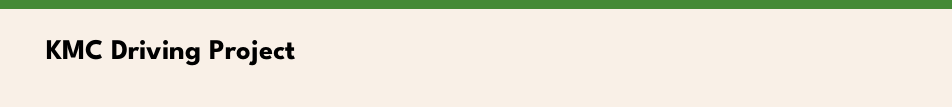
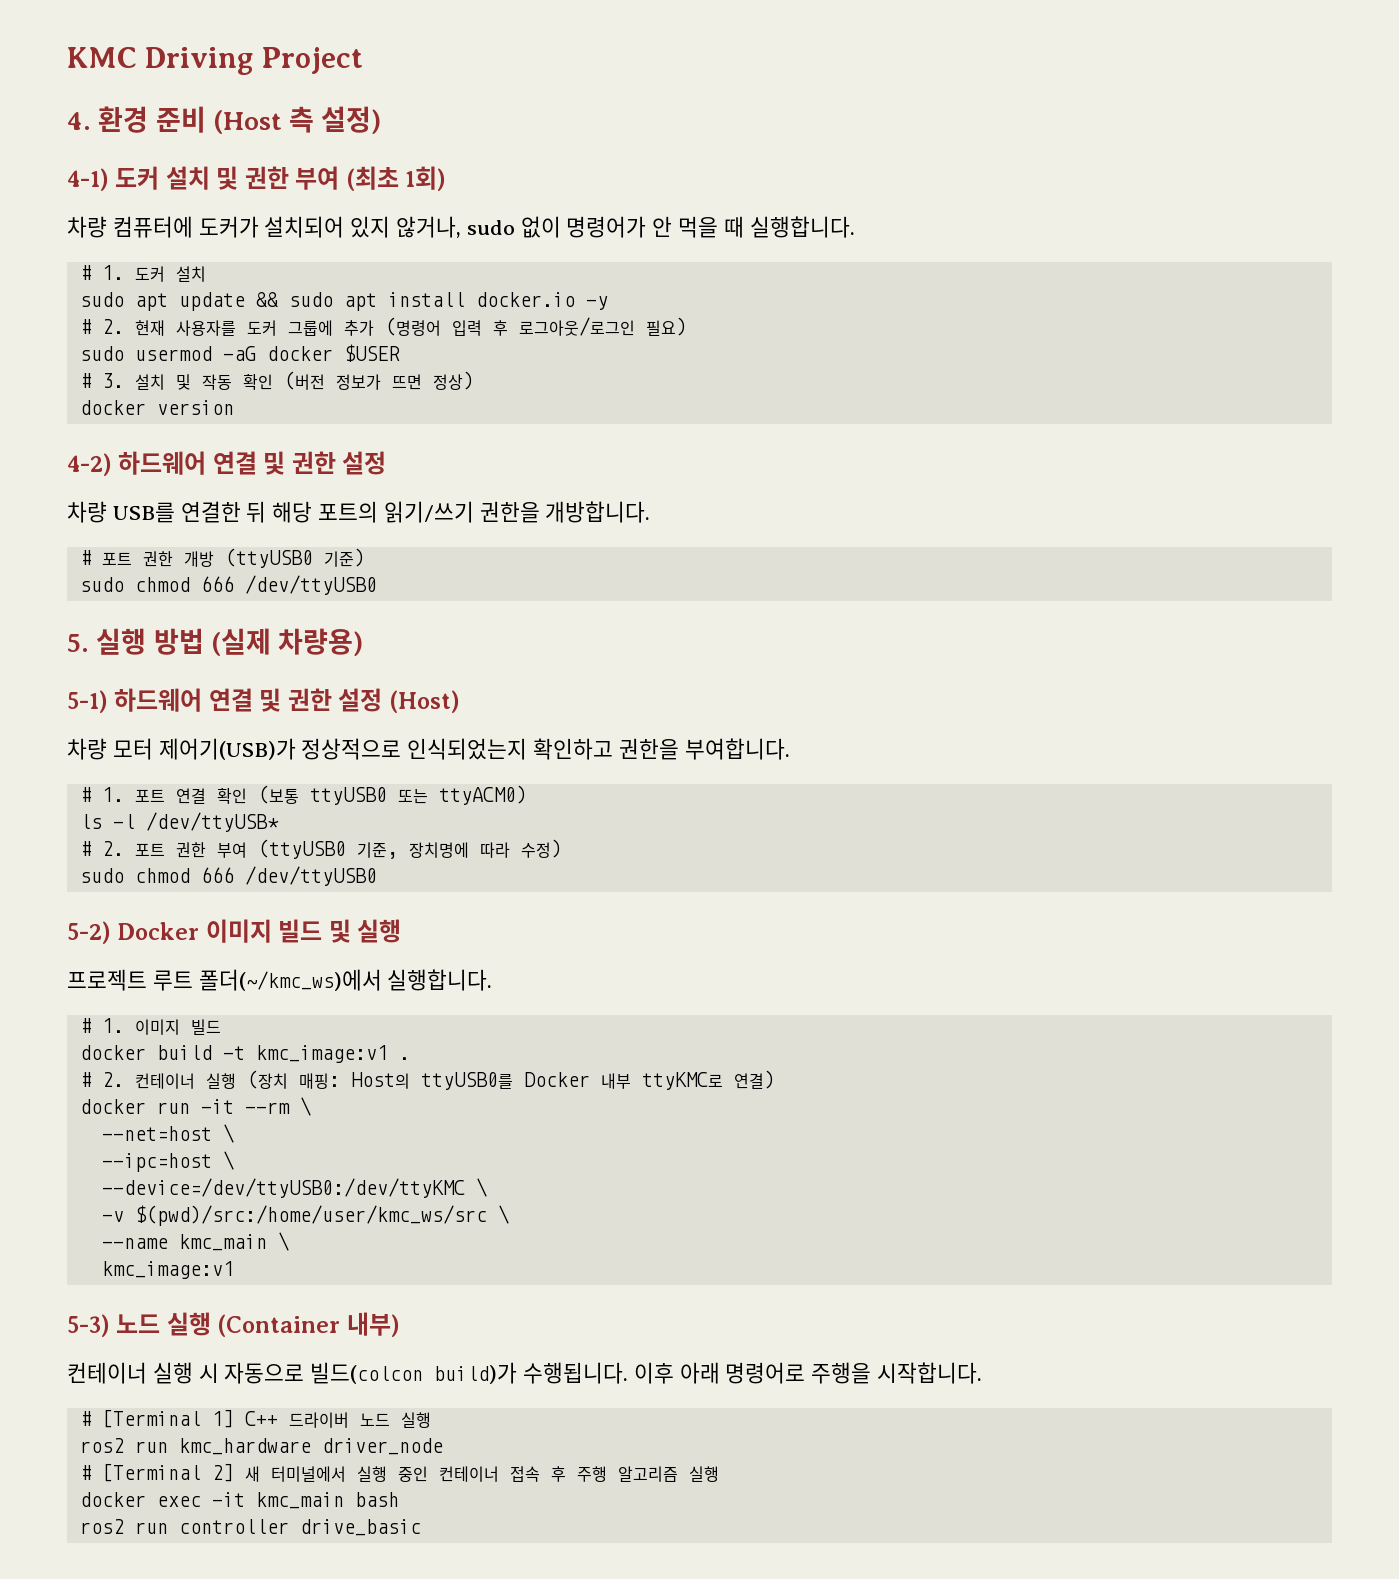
+ 4. 환경 준비 (Host 측 설정)
+ 4-1) 도커 설치 및 권한 부여 (최초 1회)
+ 차량 컴퓨터에 도커가 설치되어 있지 않거나, sudo 없이 명령어가 안 먹을 때 실행합니다.
+ # 1. 도커 설치
+ sudo apt update && sudo apt install docker.io -y
+ # 2. 현재 사용자를 도커 그룹에 추가 (명령어 입력 후 로그아웃/로그인 필요)
+ sudo usermod -aG docker $USER
+ # 3. 설치 및 작동 확인 (버전 정보가 뜨면 정상)
+ docker version
+ 4-2) 하드웨어 연결 및 권한 설정
+ 차량 USB를 연결한 뒤 해당 포트의 읽기/쓰기 권한을 개방합니다.
+ # 포트 권한 개방 (ttyUSB0 기준)
+ sudo chmod 666 /dev/ttyUSB0
+ 5. 실행 방법 (실제 차량용)
+ 5-1) 하드웨어 연결 및 권한 설정 (Host)
+ 차량 모터 제어기(USB)가 정상적으로 인식되었는지 확인하고 권한을 부여합니다.
+ # 1. 포트 연결 확인 (보통 ttyUSB0 또는 ttyACM0)
+ ls -l /dev/ttyUSB*
+ # 2. 포트 권한 부여 (ttyUSB0 기준, 장치명에 따라 수정)
+ sudo chmod 666 /dev/ttyUSB0
+ 5-2) Docker 이미지 빌드 및 실행
+ 프로젝트 루트 폴더(~/kmc_ws)에서 실행합니다.
+ # 1. 이미지 빌드
+ docker build -t kmc_image:v1 .
+ # 2. 컨테이너 실행 (장치 매핑: Host의 ttyUSB0를 Docker 내부 ttyKMC로 연결)
+ docker run -it --rm \
+ --net=host \
+ --ipc=host \
+ --device=/dev/ttyUSB0:/dev/ttyKMC \
+ -v $(pwd)/src:/home/user/kmc_ws/src \
+ --name kmc_main \
+ kmc_image:v1
+ 5-3) 노드 실행 (Container 내부)
+ 컨테이너 실행 시 자동으로 빌드(colcon build)가 수행됩니다. 이후 아래 명령어로 주행을 시작합니다.
+ # [Terminal 1] C++ 드라이버 노드 실행
+ ros2 run kmc_hardware driver_node
+ # [Terminal 2] 새 터미널에서 실행 중인 컨테이너 접속 후 주행 알고리즘 실행
+ docker exec -it kmc_main bash
+ ros2 run controller drive_basic

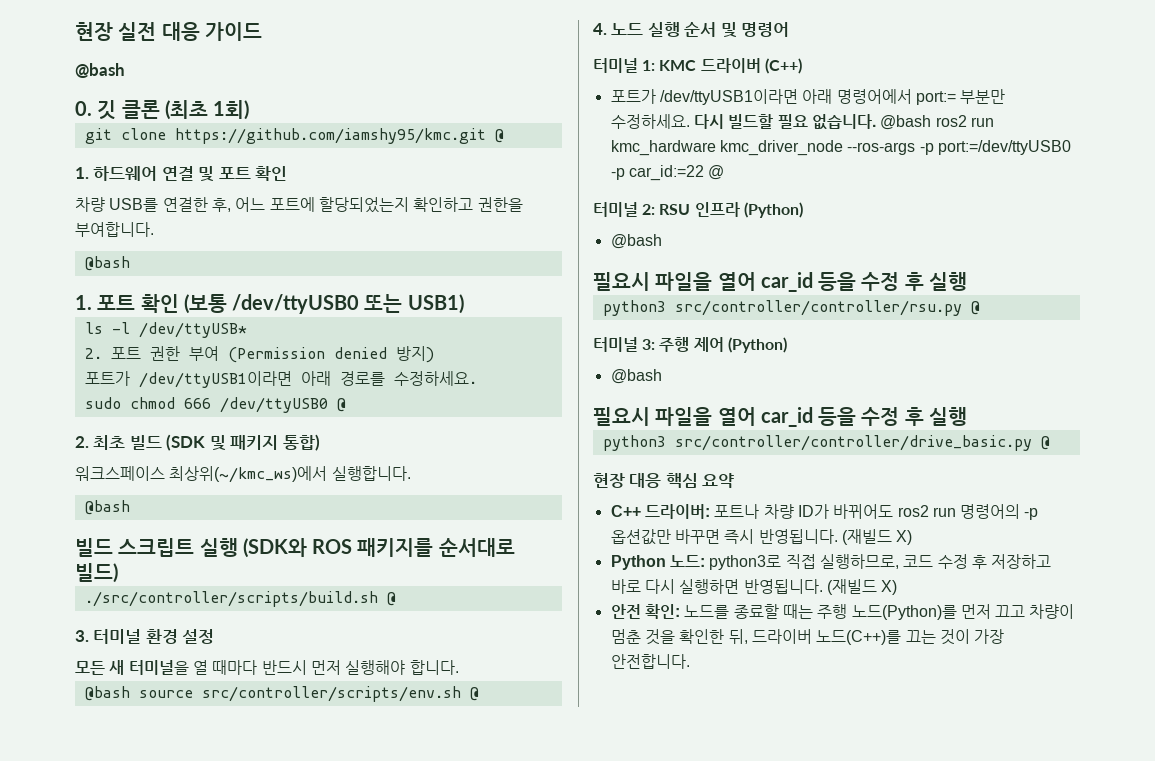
- KMC Driving Project
- 4. 환경 준비 (Host 측 설정)
- 4-1) 도커 설치 및 권한 부여 (최초 1회)
- 차량 컴퓨터에 도커가 설치되어 있지 않거나, sudo 없이 명령어가 안 먹을 때 실행합니다.
- # 1. 도커 설치
- sudo apt update && sudo apt install docker.io -y
- # 2. 현재 사용자를 도커 그룹에 추가 (명령어 입력 후 로그아웃/로그인 필요)
- sudo usermod -aG docker $USER
- # 3. 설치 및 작동 확인 (버전 정보가 뜨면 정상)
- docker version
- 4-2) 하드웨어 연결 및 권한 설정
+ 현장 실전 대응 가이드
+ @bash
+ 0. 깃 클론 (최초 1회)
+ git clone https://github.com/iamshy95/kmc.git @
+ 1. 하드웨어 연결 및 포트 확인
- 차량 USB를 연결한 뒤 해당 포트의 읽기/쓰기 권한을 개방합니다.
- # 포트 권한 개방 (ttyUSB0 기준)
- sudo chmod 666 /dev/ttyUSB0
- 5. 실행 방법 (실제 차량용)
- 5-1) 하드웨어 연결 및 권한 설정 (Host)
- 차량 모터 제어기(USB)가 정상적으로 인식되었는지 확인하고 권한을 부여합니다.
- # 1. 포트 연결 확인 (보통 ttyUSB0 또는 ttyACM0)
+ 차량 USB를 연결한 후, 어느 포트에 할당되었는지 확인하고 권한을 부여합니다.
+ @bash
+ 1. 포트 확인 (보통 /dev/ttyUSB0 또는 USB1)
  ls -l /dev/ttyUSB*
- # 2. 포트 권한 부여 (ttyUSB0 기준, 장치명에 따라 수정)
- sudo chmod 666 /dev/ttyUSB0
- 5-2) Docker 이미지 빌드 및 실행
- 프로젝트 루트 폴더(~/kmc_ws)에서 실행합니다.
- # 1. 이미지 빌드
- docker build -t kmc_image:v1 .
- # 2. 컨테이너 실행 (장치 매핑: Host의 ttyUSB0를 Docker 내부 ttyKMC로 연결)
- docker run -it --rm \
- --net=host \
- --ipc=host \
- --device=/dev/ttyUSB0:/dev/ttyKMC \
- -v $(pwd)/src:/home/user/kmc_ws/src \
- --name kmc_main \
- kmc_image:v1
- 5-3) 노드 실행 (Container 내부)
- 컨테이너 실행 시 자동으로 빌드(colcon build)가 수행됩니다. 이후 아래 명령어로 주행을 시작합니다.
- # [Terminal 1] C++ 드라이버 노드 실행
- ros2 run kmc_hardware driver_node
- # [Terminal 2] 새 터미널에서 실행 중인 컨테이너 접속 후 주행 알고리즘 실행
- docker exec -it kmc_main bash
- ros2 run controller drive_basic
+ 2. 포트 권한 부여 (Permission denied 방지)
+ 포트가 /dev/ttyUSB1이라면 아래 경로를 수정하세요.
+ sudo chmod 666 /dev/ttyUSB0 @
+ 2. 최초 빌드 (SDK 및 패키지 통합)
+ 워크스페이스 최상위(~/kmc_ws)에서 실행합니다.
+ @bash
+ 빌드 스크립트 실행 (SDK와 ROS 패키지를 순서대로 빌드)
+ ./src/controller/scripts/build.sh @
+ 3. 터미널 환경 설정
+ 모든 새 터미널을 열 때마다 반드시 먼저 실행해야 합니다.
+ @bash source src/controller/scripts/env.sh @
+ 4. 노드 실행 순서 및 명령어
+ 터미널 1: KMC 드라이버 (C++)
+ 포트가 /dev/ttyUSB1이라면 아래 명령어에서 port:= 부분만 수정하세요. 다시 빌드할 필요 없습니다. @bash ros2 run kmc_hardware kmc_driver_node --ros-args -p port:=/dev/ttyUSB0 -p car_id:=22 @
+ 터미널 2: RSU 인프라 (Python)
+ @bash
+ 필요시 파일을 열어 car_id 등을 수정 후 실행
+ python3 src/controller/controller/rsu.py @
+ 터미널 3: 주행 제어 (Python)
+ @bash
+ 필요시 파일을 열어 car_id 등을 수정 후 실행
+ python3 src/controller/controller/drive_basic.py @
+ 현장 대응 핵심 요약
+ C++ 드라이버: 포트나 차량 ID가 바뀌어도 ros2 run 명령어의 -p 옵션값만 바꾸면 즉시 반영됩니다. (재빌드 X)
+ Python 노드: python3로 직접 실행하므로, 코드 수정 후 저장하고 바로 다시 실행하면 반영됩니다. (재빌드 X)
+ 안전 확인: 노드를 종료할 때는 주행 노드(Python)를 먼저 끄고 차량이 멈춘 것을 확인한 뒤, 드라이버 노드(C++)를 끄는 것이 가장 안전합니다.

